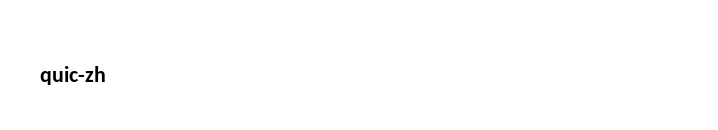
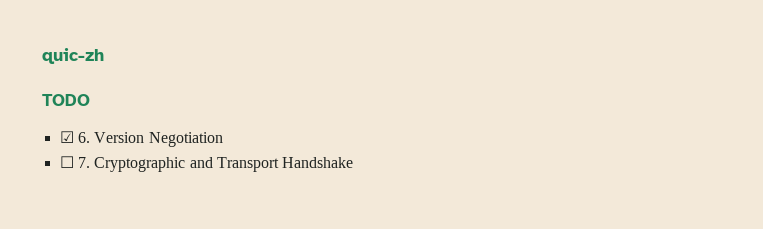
+ TODO
+ ☑ 6. Version Negotiation
+ ☐ 7. Cryptographic and Transport Handshake

